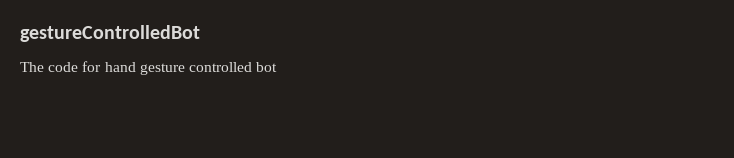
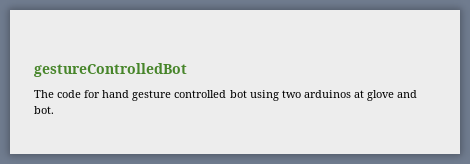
- The code for hand gesture controlled bot
+ The code for hand gesture controlled bot using two arduinos at glove and bot.

